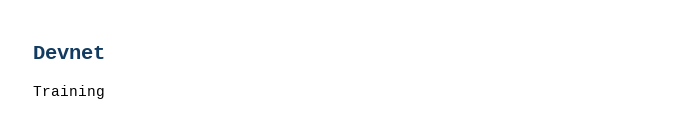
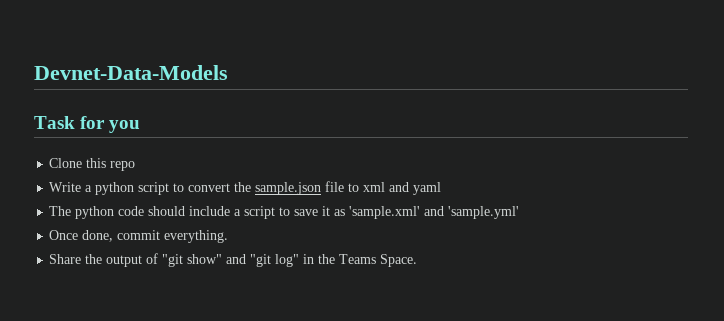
- Devnet
- Training
+ Devnet-Data-Models
+ Task for you
+ Clone this repo
+ Write a python script to convert the sample.json file to xml and yaml
+ The python code should include a script to save it as 'sample.xml' and 'sample.yml'
+ Once done, commit everything.
+ Share the output of "git show" and "git log" in the Teams Space.

